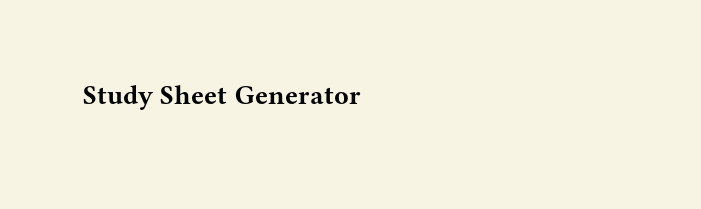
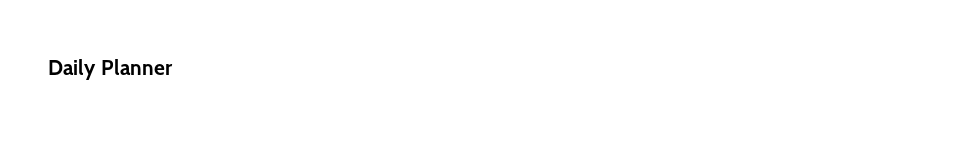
- Study Sheet Generator
+ Daily Planner

